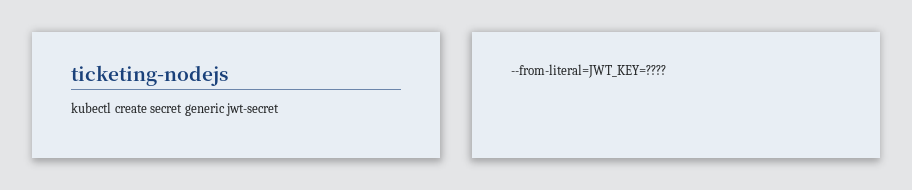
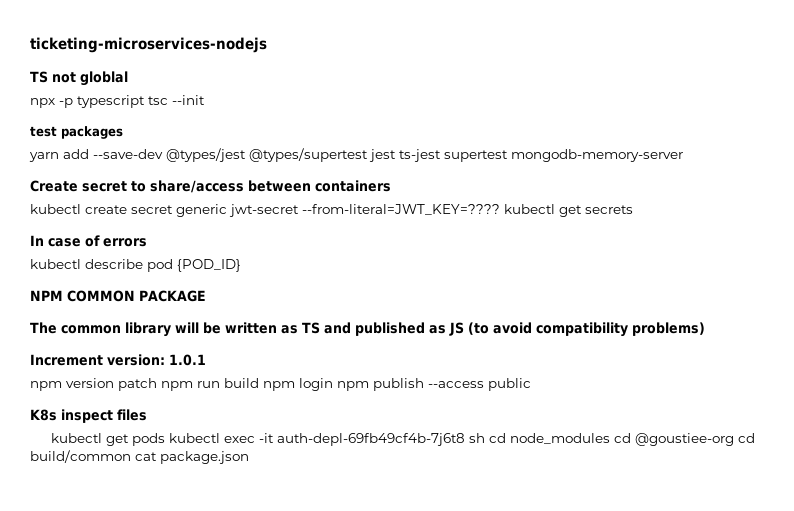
- ticketing-nodejs
+ ticketing-microservices-nodejs
+ TS not globlal
+ npx -p typescript tsc --init
+ test packages
+ yarn add --save-dev @types/jest @types/supertest jest ts-jest supertest mongodb-memory-server
+ Create secret to share/access between containers
- kubectl create secret generic jwt-secret --from-literal=JWT_KEY=????
+ kubectl create secret generic jwt-secret --from-literal=JWT_KEY=???? kubectl get secrets
+ In case of errors
+ kubectl describe pod {POD_ID}
+ NPM COMMON PACKAGE
+ The common library will be written as TS and published as JS (to avoid compatibility problems)
+ Increment version: 1.0.1
+ npm version patch npm run build npm login npm publish --access public
+ K8s inspect files
+ kubectl get pods kubectl exec -it auth-depl-69fb49cf4b-7j6t8 sh cd node_modules cd @goustiee-org cd build/common cat package.json

